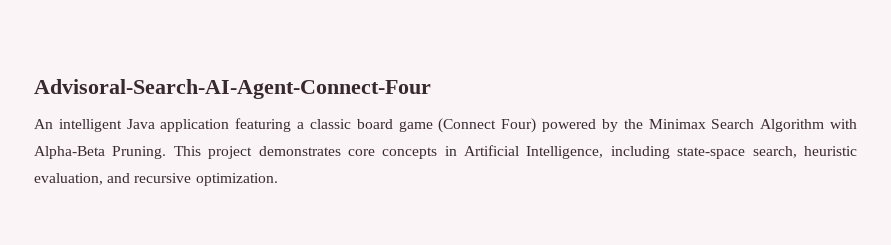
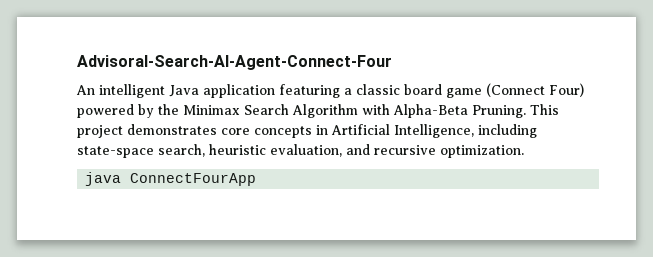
+ java ConnectFourApp

